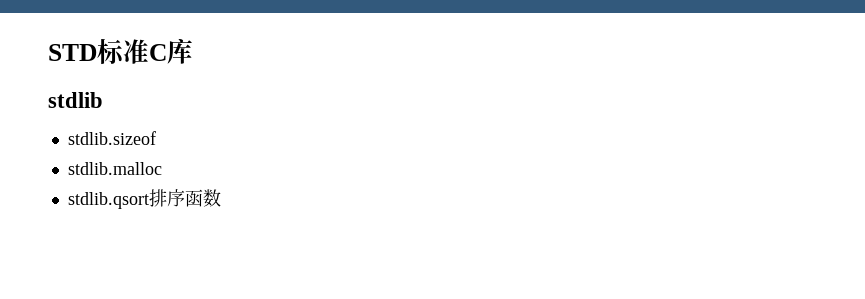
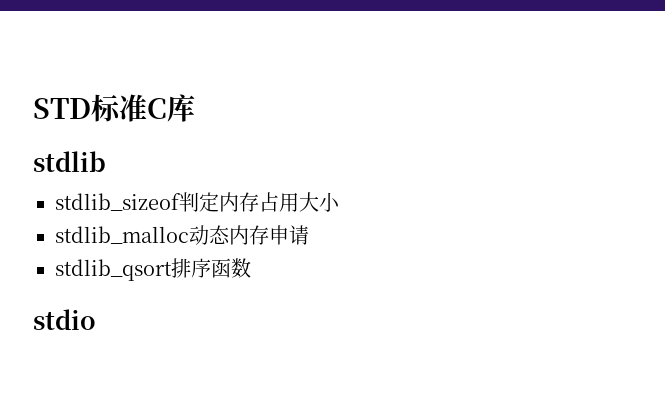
- stdlib.sizeof
- stdlib.malloc
- stdlib.qsort排序函数
+ stdlib_sizeof判定内存占用大小
+ stdlib_malloc动态内存申请
+ stdlib_qsort排序函数
+ stdio

